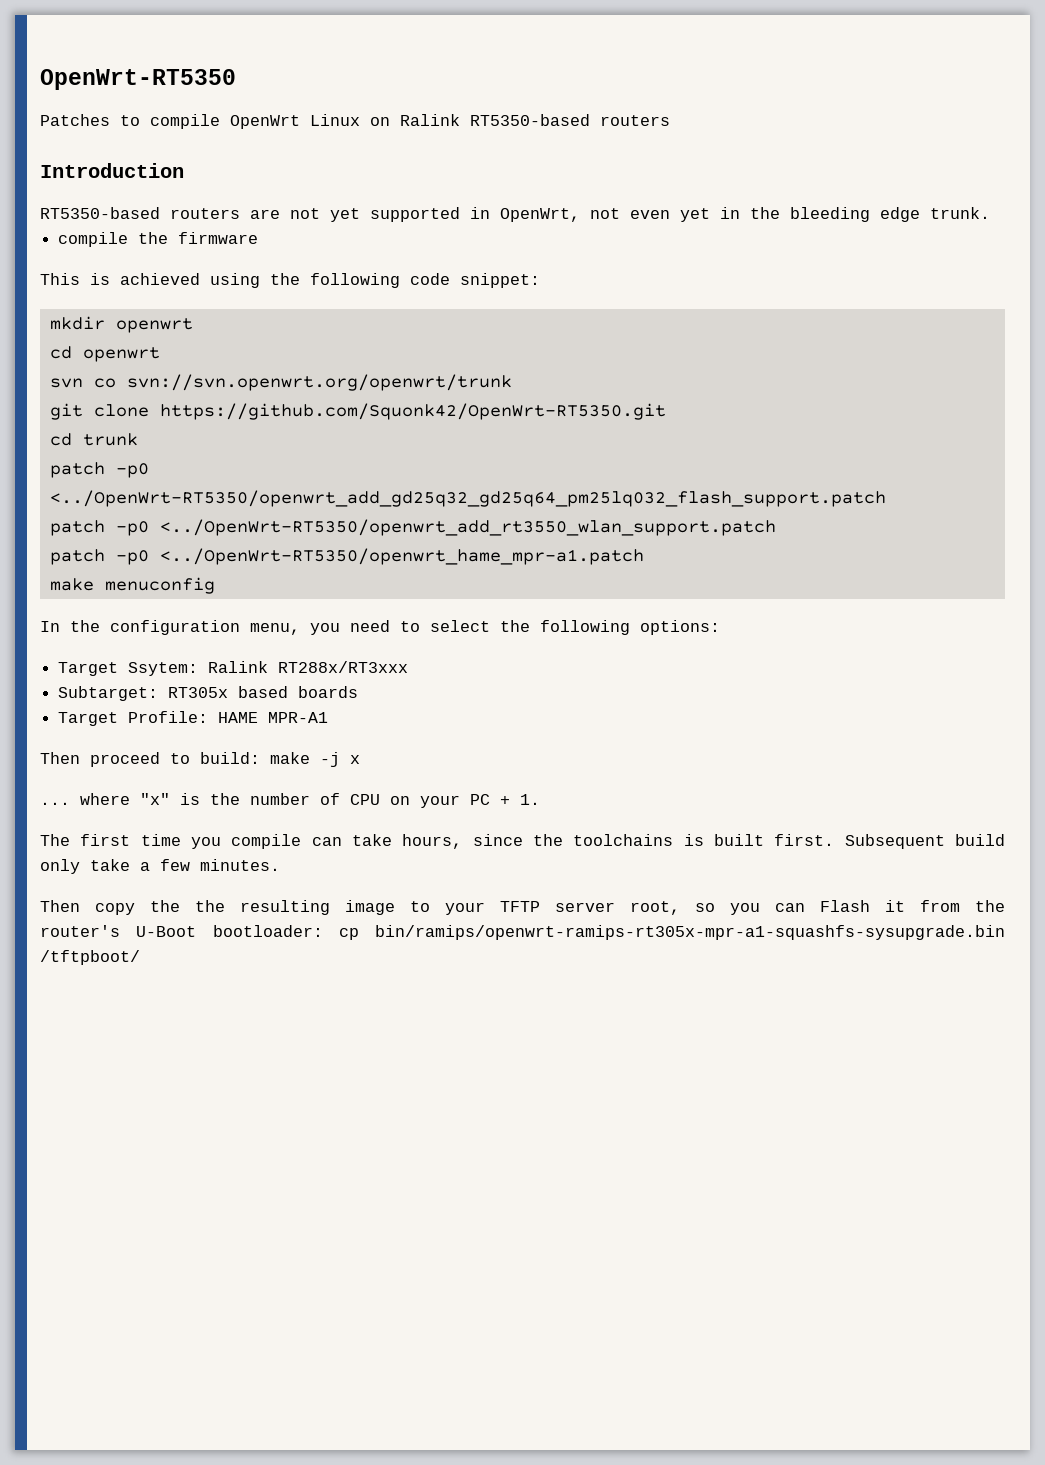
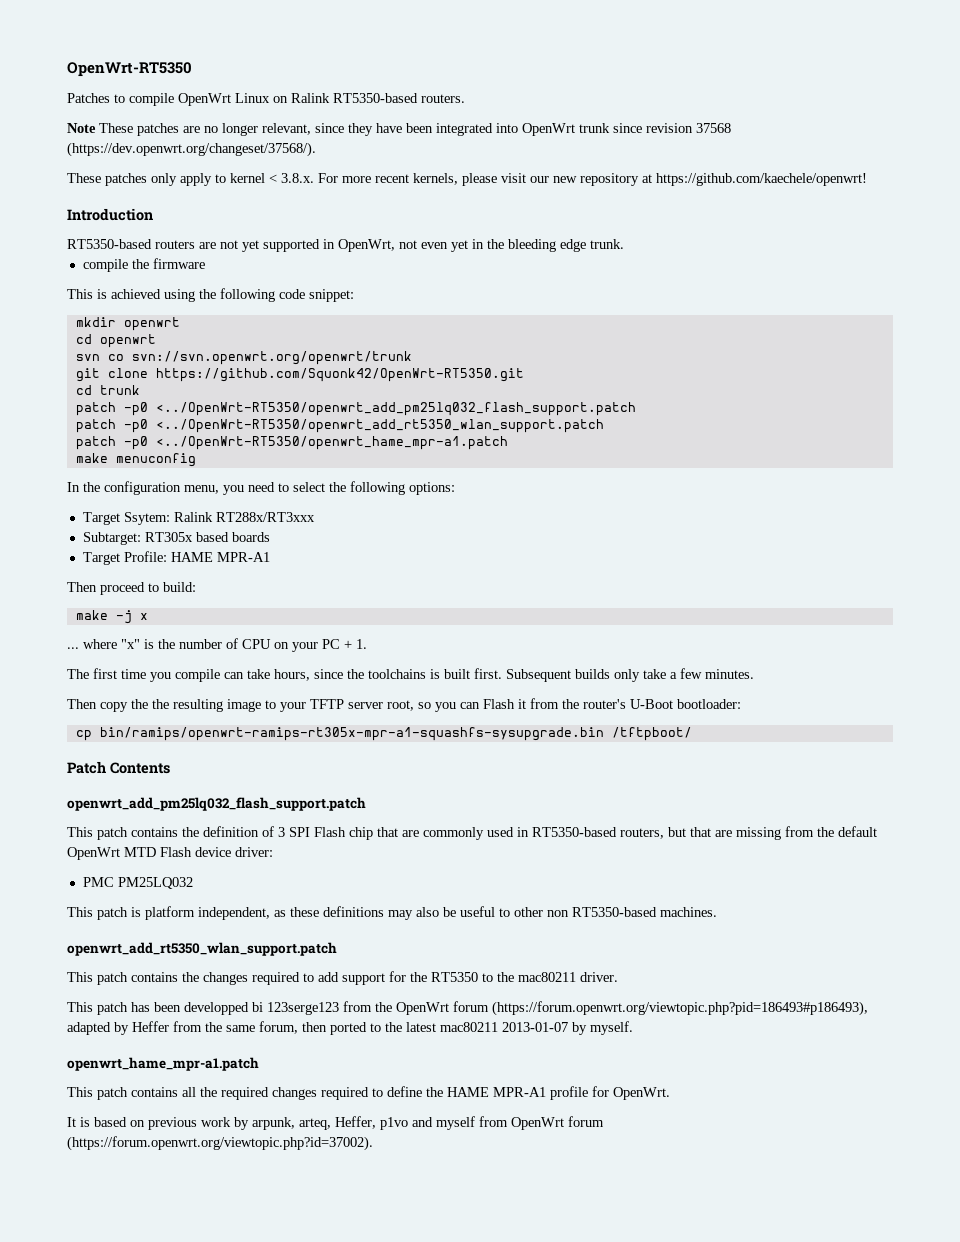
- Patches to compile OpenWrt Linux on Ralink RT5350-based routers
+ Patches to compile OpenWrt Linux on Ralink RT5350-based routers.
+ Note These patches are no longer relevant, since they have been integrated into OpenWrt trunk since revision 37568 (https://dev.openwrt.org/changeset/37568/).
+ These patches only apply to kernel < 3.8.x. For more recent kernels, please visit our new repository at https://github.com/kaechele/openwrt!
- patch -p0 <../OpenWrt-RT5350/openwrt_add_gd25q32_gd25q64_pm25lq032_flash_support.patch
- patch -p0 <../OpenWrt-RT5350/openwrt_add_rt3550_wlan_support.patch
+ patch -p0 <../OpenWrt-RT5350/openwrt_add_pm25lq032_flash_support.patch
+ patch -p0 <../OpenWrt-RT5350/openwrt_add_rt5350_wlan_support.patch
- Then proceed to build: make -j x
+ Then proceed to build:
+ make -j x
- Subsequent build only take a few minutes.
+ Subsequent builds only take a few minutes.
- Then copy the the resulting image to your TFTP server root, so you can Flash it from the router's U-Boot bootloader: cp bin/ramips/openwrt-ramips-rt305x-mpr-a1-squashfs-sysupgrade.bin /tftpboot/
+ Then copy the the resulting image to your TFTP server root, so you can Flash it from the router's U-Boot bootloader:
+ cp bin/ramips/openwrt-ramips-rt305x-mpr-a1-squashfs-sysupgrade.bin /tftpboot/
+ Patch Contents
+ openwrt_add_pm25lq032_flash_support.patch
+ This patch contains the definition of 3 SPI Flash chip that are commonly used in RT5350-based routers, but that are missing from the default OpenWrt MTD Flash device driver:
+ PMC PM25LQ032
+ This patch is platform independent, as these definitions may also be useful to other non RT5350-based machines.
+ openwrt_add_rt5350_wlan_support.patch
+ This patch contains the changes required to add support for the RT5350 to the mac80211 driver.
+ This patch has been developped bi 123serge123 from the OpenWrt forum (https://forum.openwrt.org/viewtopic.php?pid=186493#p186493), adapted by Heffer from the same forum, then ported to the latest mac80211 2013-01-07 by myself.
+ openwrt_hame_mpr-a1.patch
+ This patch contains all the required changes required to define the HAME MPR-A1 profile for OpenWrt.
+ It is based on previous work by arpunk, arteq, Heffer, p1vo and myself from OpenWrt forum (https://forum.openwrt.org/viewtopic.php?id=37002).

